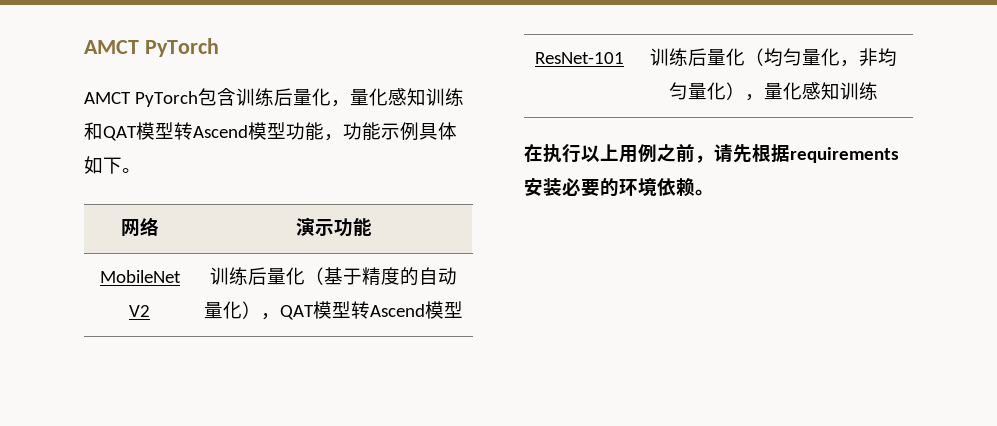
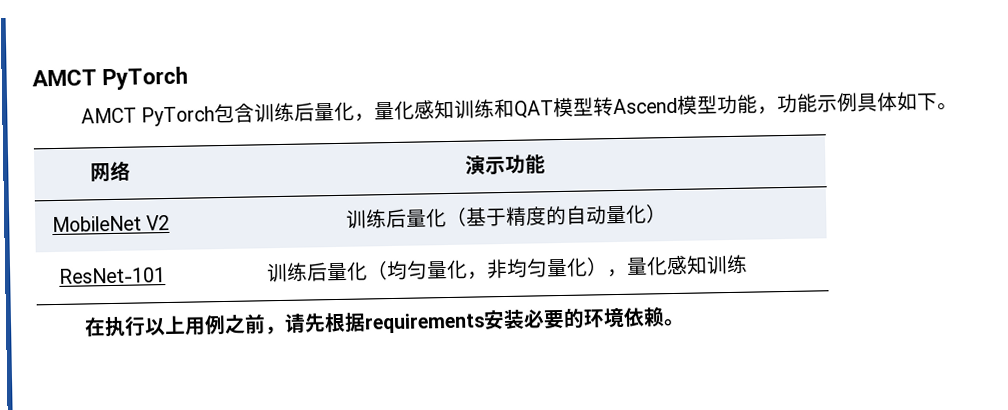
- MobileNet V2 | 训练后量化（基于精度的自动量化），QAT模型转Ascend模型
+ MobileNet V2 | 训练后量化（基于精度的自动量化）

